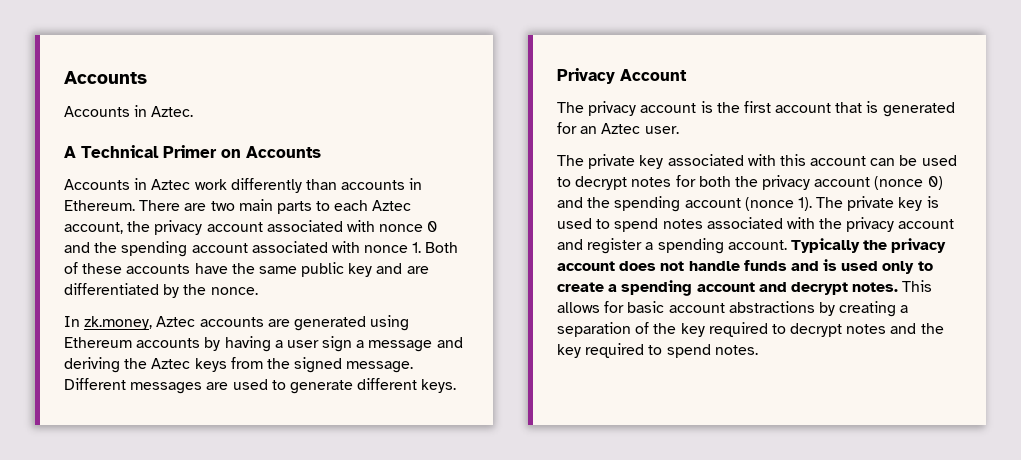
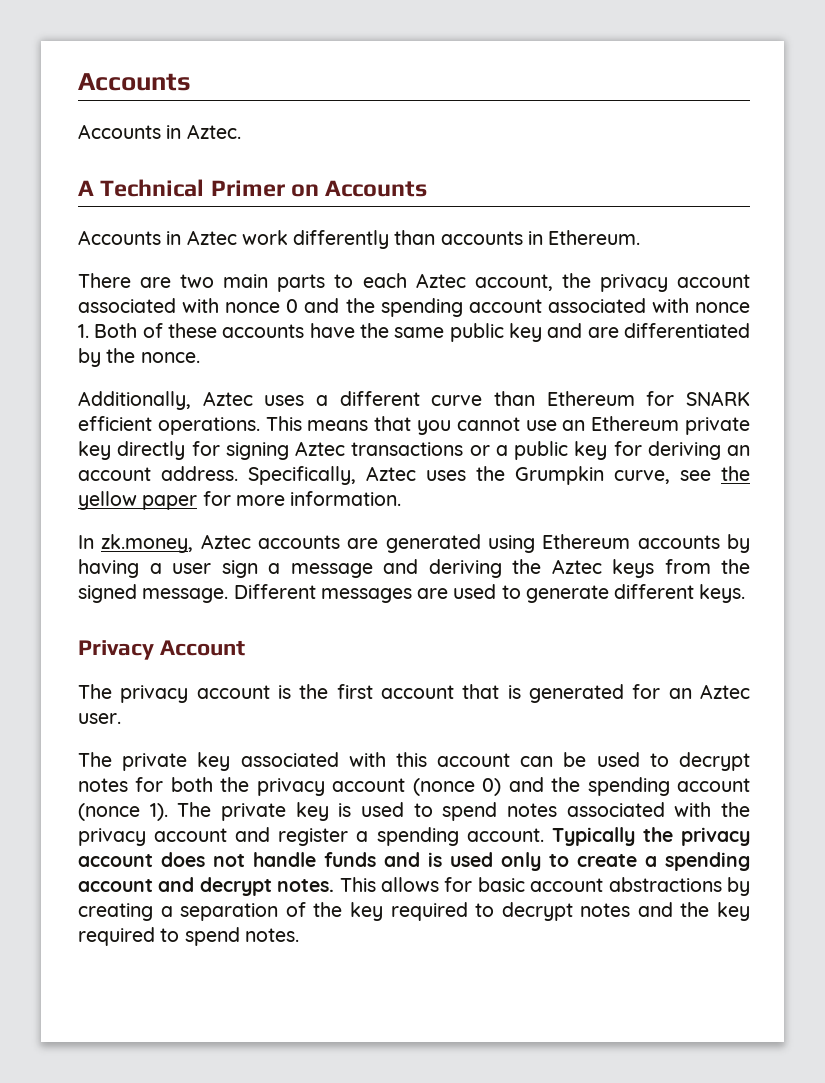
- Accounts in Aztec work differently than accounts in Ethereum. There are two main parts to each Aztec account, the privacy account associated with nonce 0 and the spending account associated with nonce 1. Both of these accounts have the same public key and are differentiated by the nonce.
+ Accounts in Aztec work differently than accounts in Ethereum.
+ There are two main parts to each Aztec account, the privacy account associated with nonce 0 and the spending account associated with nonce 1. Both of these accounts have the same public key and are differentiated by the nonce.
+ Additionally, Aztec uses a different curve than Ethereum for SNARK efficient operations. This means that you cannot use an Ethereum private key directly for signing Aztec transactions or a public key for deriving an account address. Specifically, Aztec uses the Grumpkin curve, see the yellow paper for more information.

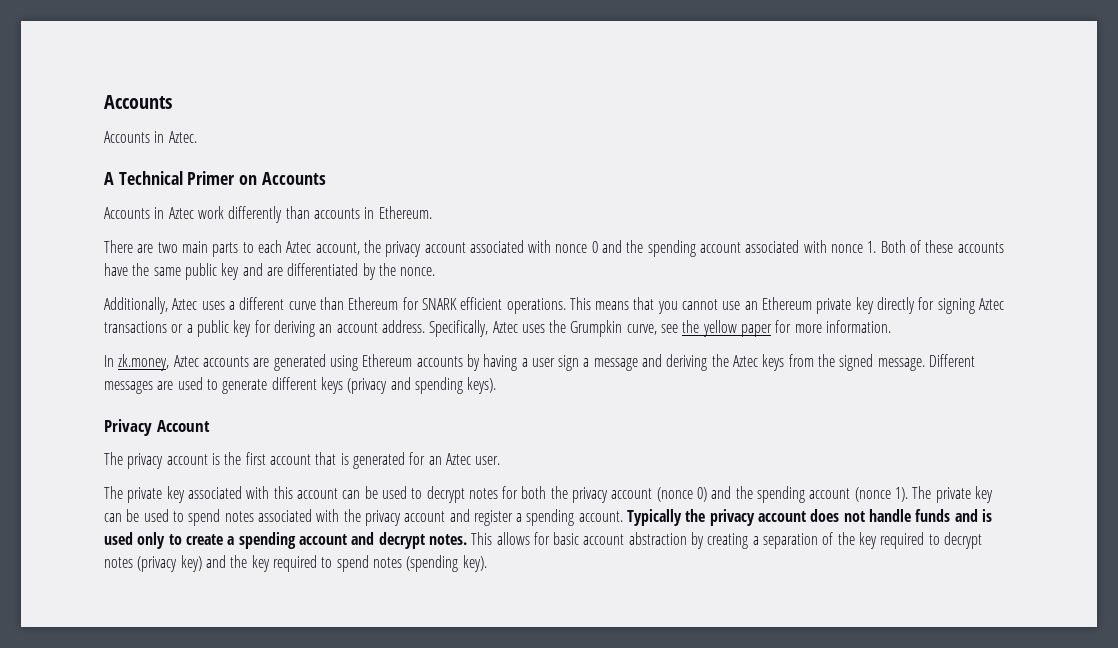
- Different messages are used to generate different keys.
+ Different messages are used to generate different keys (privacy and spending keys).
- The private key is used to spend notes associated with the privacy account and register a spending account.
+ The private key can be used to spend notes associated with the privacy account and register a spending account.
- This allows for basic account abstractions by creating a separation of the key required to decrypt notes and the key required to spend notes.
+ This allows for basic account abstraction by creating a separation of the key required to decrypt notes (privacy key) and the key required to spend notes (spending key).

